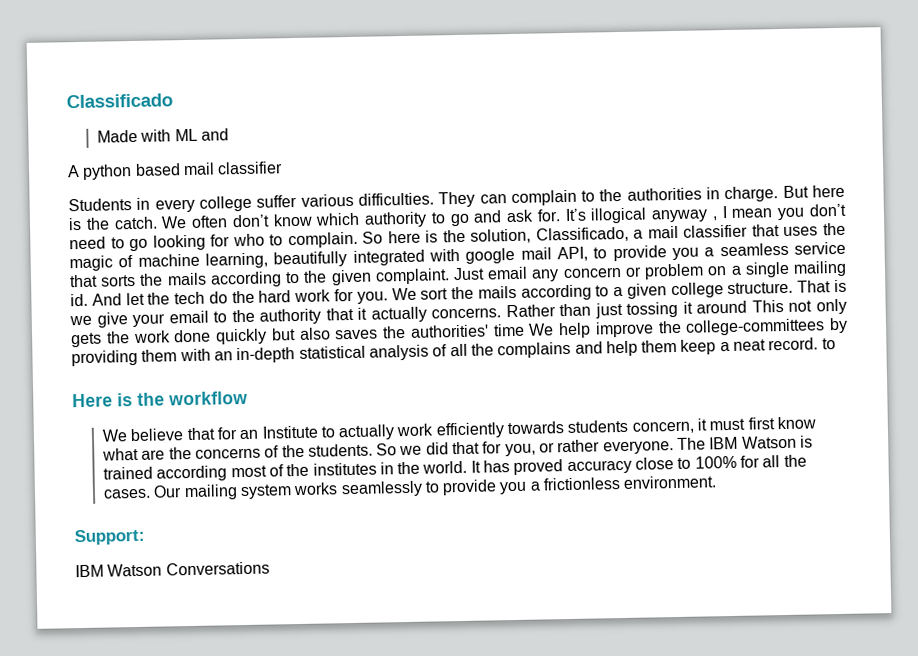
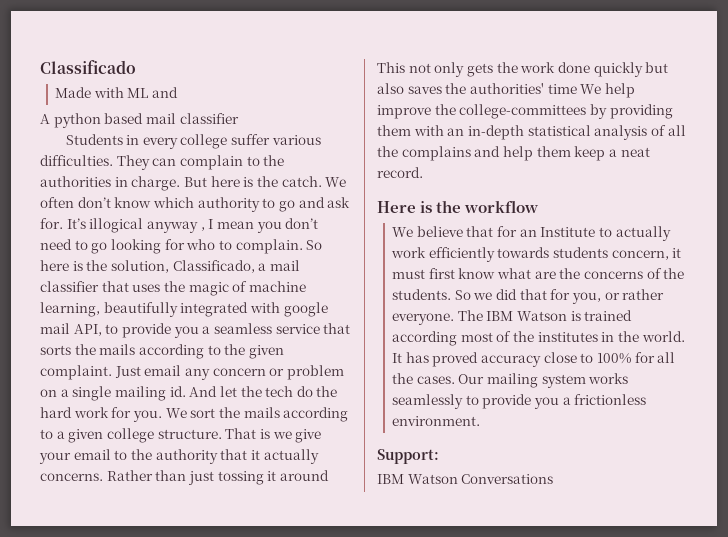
- Rather than just tossing it around This not only gets the work done quickly but also saves the authorities' time We help improve the college-committees by providing them with an in-depth statistical analysis of all the complains and help them keep a neat record. to
+ Rather than just tossing it around This not only gets the work done quickly but also saves the authorities' time We help improve the college-committees by providing them with an in-depth statistical analysis of all the complains and help them keep a neat record.

